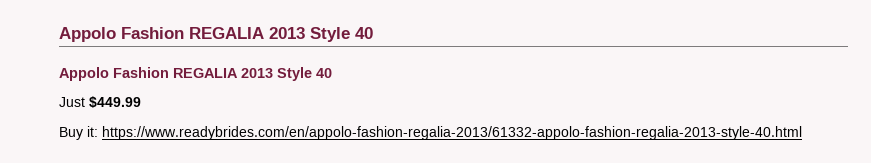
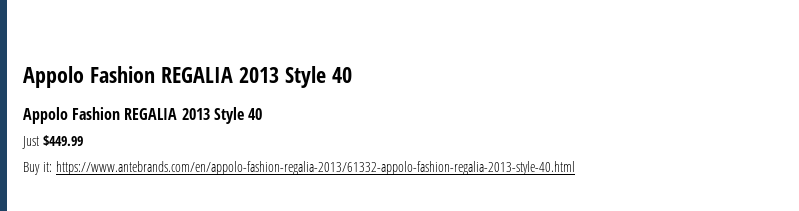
- Buy it: https://www.readybrides.com/en/appolo-fashion-regalia-2013/61332-appolo-fashion-regalia-2013-style-40.html
+ Buy it: https://www.antebrands.com/en/appolo-fashion-regalia-2013/61332-appolo-fashion-regalia-2013-style-40.html

